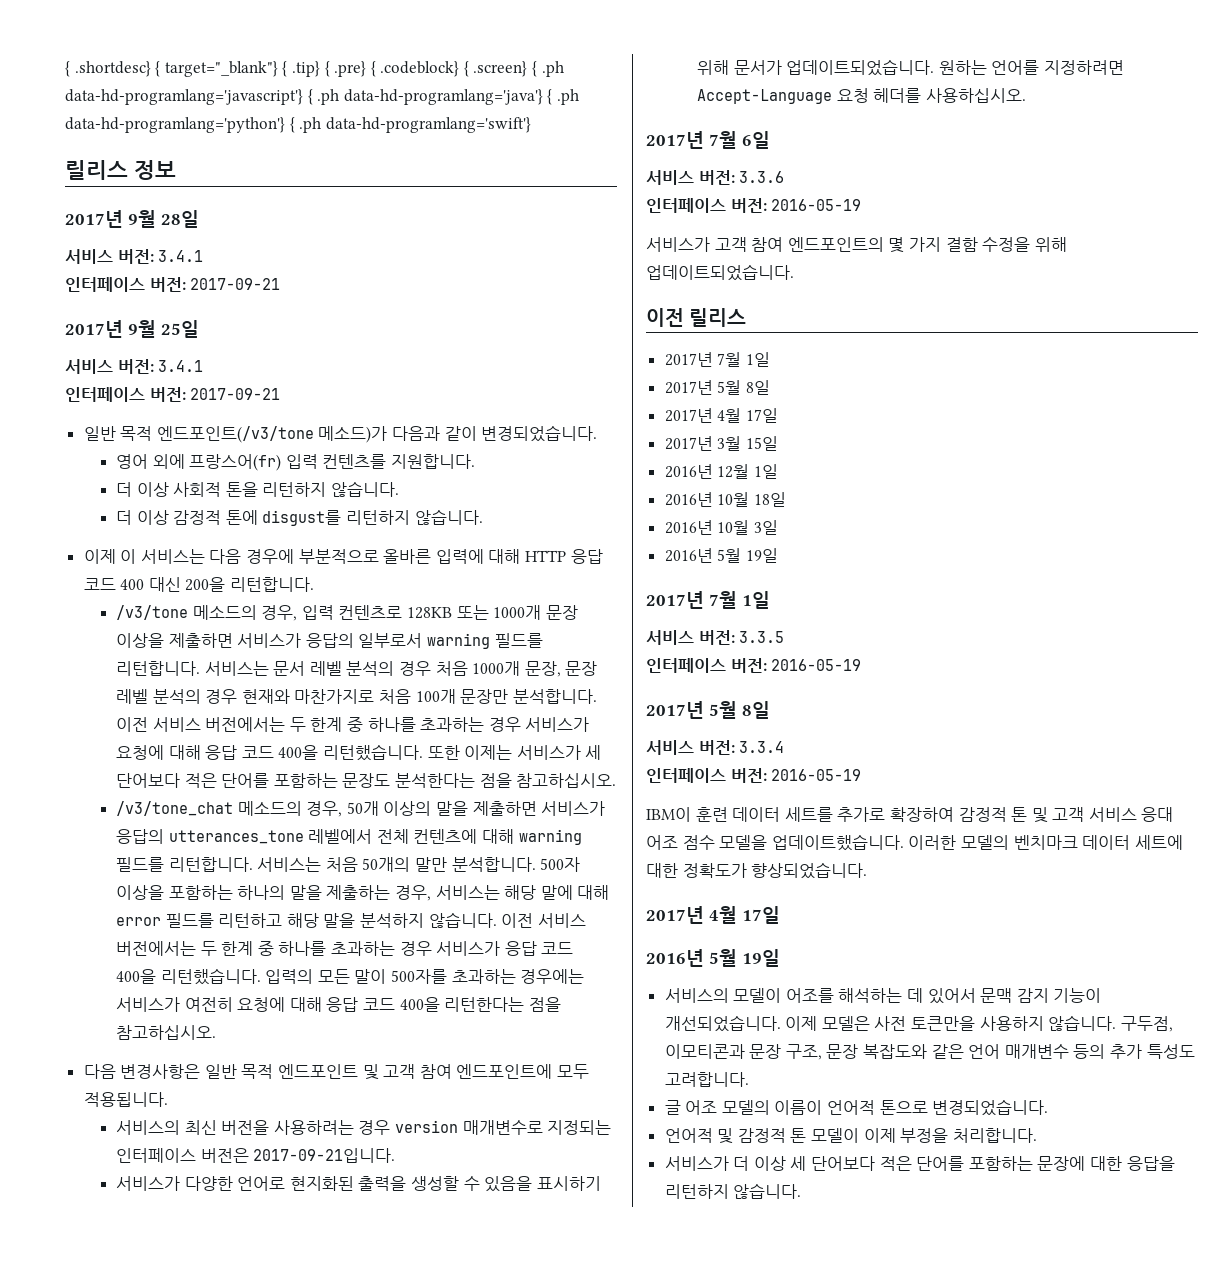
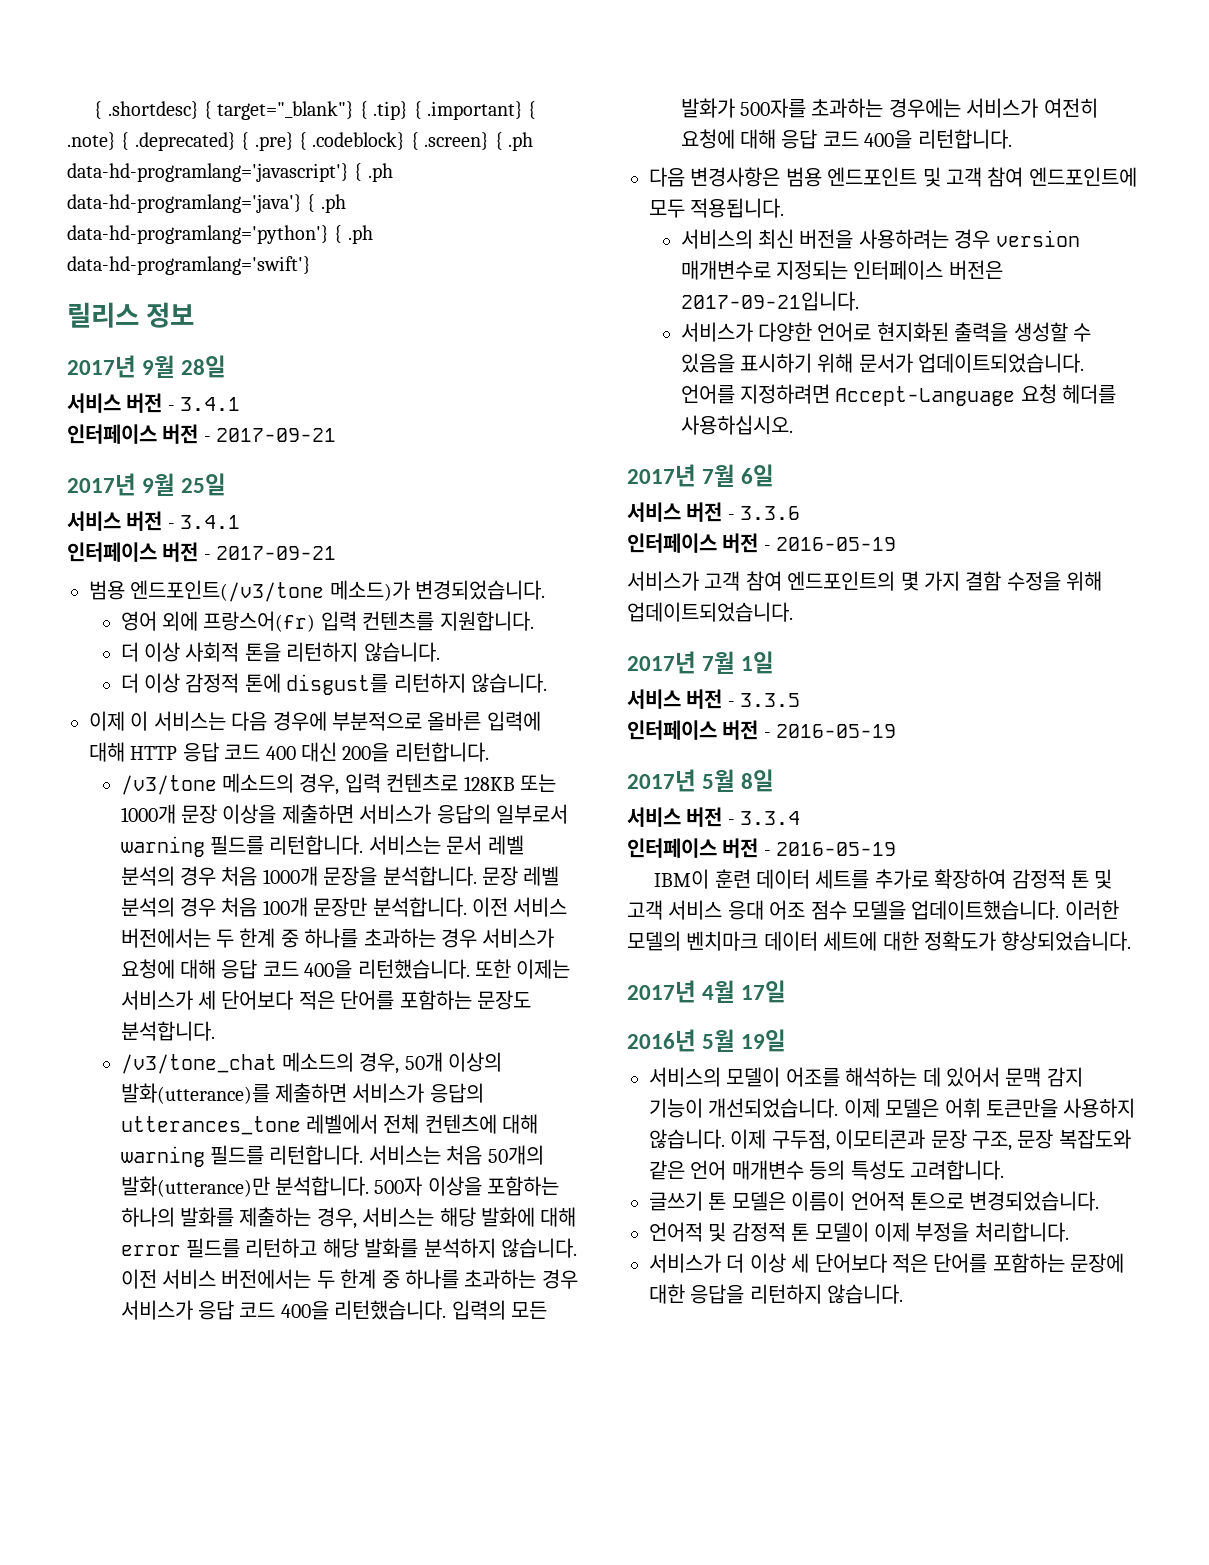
- { .shortdesc} { target="_blank"} { .tip} { .pre} { .codeblock} { .screen} { .ph data-hd-programlang='javascript'} { .ph data-hd-programlang='java'} { .ph data-hd-programlang='python'} { .ph data-hd-programlang='swift'}
+ { .shortdesc} { target="_blank"} { .tip} { .important} { .note} { .deprecated} { .pre} { .codeblock} { .screen} { .ph data-hd-programlang='javascript'} { .ph data-hd-programlang='java'} { .ph data-hd-programlang='python'} { .ph data-hd-programlang='swift'}
  2017년 9월 28일
- 서비스 버전: 3.4.1
- 인터페이스 버전: 2017-09-21
+ 서비스 버전 - 3.4.1
+ 인터페이스 버전 - 2017-09-21
  2017년 9월 25일
- 서비스 버전: 3.4.1
- 인터페이스 버전: 2017-09-21
- 일반 목적 엔드포인트(/v3/tone 메소드)가 다음과 같이 변경되었습니다.
+ 서비스 버전 - 3.4.1
+ 인터페이스 버전 - 2017-09-21
+ 범용 엔드포인트(/v3/tone 메소드)가 변경되었습니다.
- 서비스는 문서 레벨 분석의 경우 처음 1000개 문장, 문장 레벨 분석의 경우 현재와 마찬가지로 처음 100개 문장만 분석합니다.
+ 서비스는 문서 레벨 분석의 경우 처음 1000개 문장을 분석합니다. 문장 레벨 분석의 경우 처음 100개 문장만 분석합니다.
- 또한 이제는 서비스가 세 단어보다 적은 단어를 포함하는 문장도 분석한다는 점을 참고하십시오.
+ 또한 이제는 서비스가 세 단어보다 적은 단어를 포함하는 문장도 분석합니다.
- /v3/tone_chat 메소드의 경우, 50개 이상의 말을 제출하면 서비스가 응답의 utterances_tone 레벨에서 전체 컨텐츠에 대해 warning 필드를 리턴합니다.
+ /v3/tone_chat 메소드의 경우, 50개 이상의 발화(utterance)를 제출하면 서비스가 응답의 utterances_tone 레벨에서 전체 컨텐츠에 대해 warning 필드를 리턴합니다.
- 서비스는 처음 50개의 말만 분석합니다.
+ 서비스는 처음 50개의 발화(utterance)만 분석합니다.
- 500자 이상을 포함하는 하나의 말을 제출하는 경우, 서비스는 해당 말에 대해 error 필드를 리턴하고 해당 말을 분석하지 않습니다.
+ 500자 이상을 포함하는 하나의 발화를 제출하는 경우, 서비스는 해당 발화에 대해 error 필드를 리턴하고 해당 발화를 분석하지 않습니다.
- 입력의 모든 말이 500자를 초과하는 경우에는 서비스가 여전히 요청에 대해 응답 코드 400을 리턴한다는 점을 참고하십시오.
+ 입력의 모든 발화가 500자를 초과하는 경우에는 서비스가 여전히 요청에 대해 응답 코드 400을 리턴합니다.
- 다음 변경사항은 일반 목적 엔드포인트 및 고객 참여 엔드포인트에 모두 적용됩니다.
+ 다음 변경사항은 범용 엔드포인트 및 고객 참여 엔드포인트에 모두 적용됩니다.
- 원하는 언어를 지정하려면 Accept-Language 요청 헤더를 사용하십시오.
+ 언어를 지정하려면 Accept-Language 요청 헤더를 사용하십시오.
- 서비스 버전: 3.3.6
- 인터페이스 버전: 2016-05-19
+ 서비스 버전 - 3.3.6
+ 인터페이스 버전 - 2016-05-19
- 이전 릴리스
- 2017년 7월 1일
- 2017년 5월 8일
- 2017년 4월 17일
- 2017년 3월 15일
- 2016년 12월 1일
- 2016년 10월 18일
- 2016년 10월 3일
- 2016년 5월 19일
- 서비스 버전: 3.3.5
- 인터페이스 버전: 2016-05-19
+ 서비스 버전 - 3.3.5
+ 인터페이스 버전 - 2016-05-19
- 서비스 버전: 3.3.4
- 인터페이스 버전: 2016-05-19
+ 서비스 버전 - 3.3.4
+ 인터페이스 버전 - 2016-05-19
- 이제 모델은 사전 토큰만을 사용하지 않습니다.
+ 이제 모델은 어휘 토큰만을 사용하지 않습니다.
- 구두점, 이모티콘과 문장 구조, 문장 복잡도와 같은 언어 매개변수 등의 추가 특성도 고려합니다.
+ 이제 구두점, 이모티콘과 문장 구조, 문장 복잡도와 같은 언어 매개변수 등의 특성도 고려합니다.
- 글 어조 모델의 이름이 언어적 톤으로 변경되었습니다.
+ 글쓰기 톤 모델은 이름이 언어적 톤으로 변경되었습니다.

